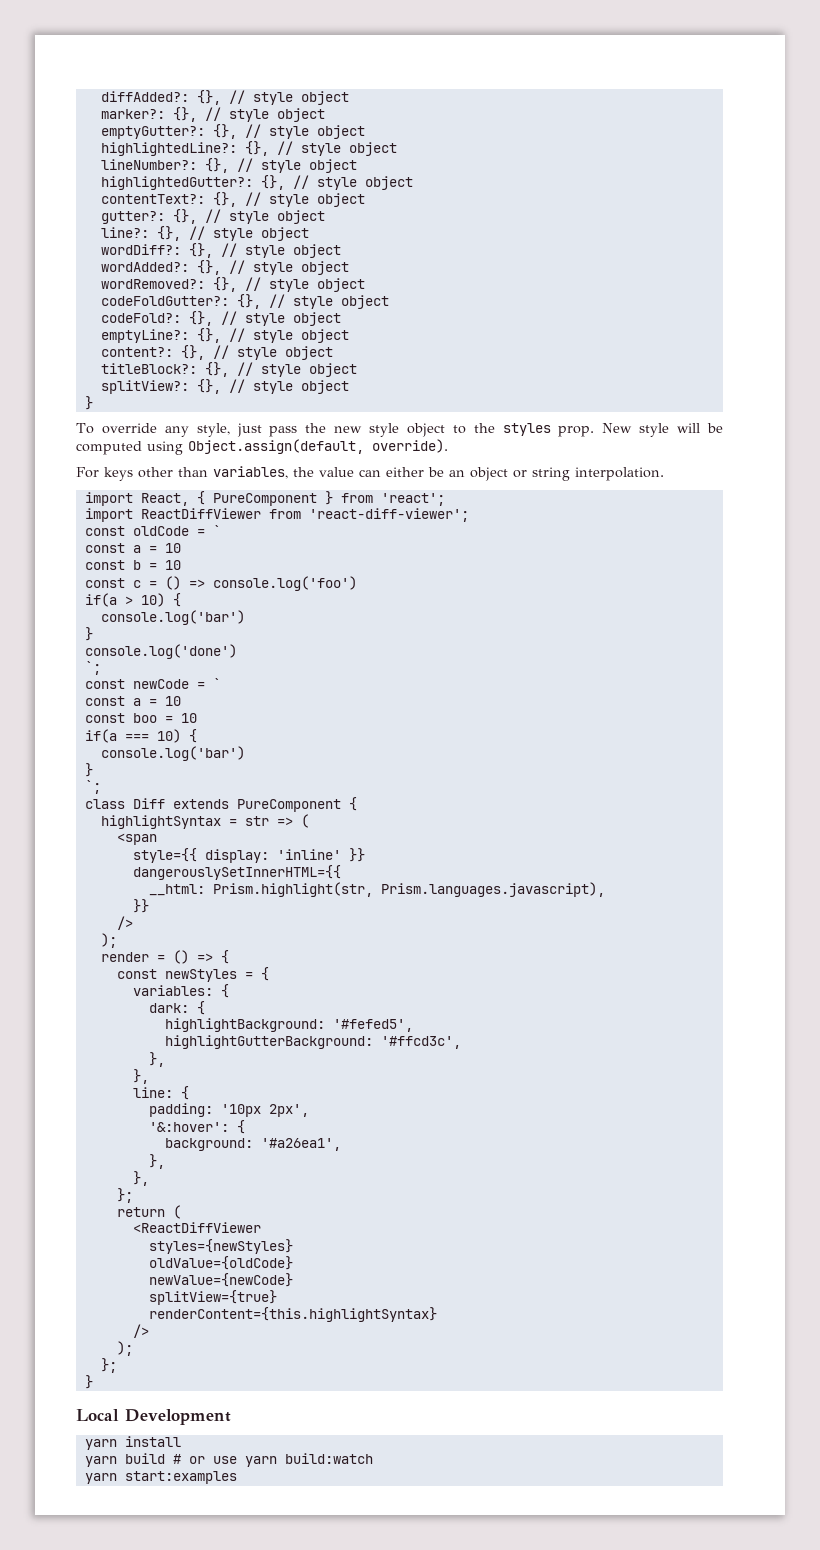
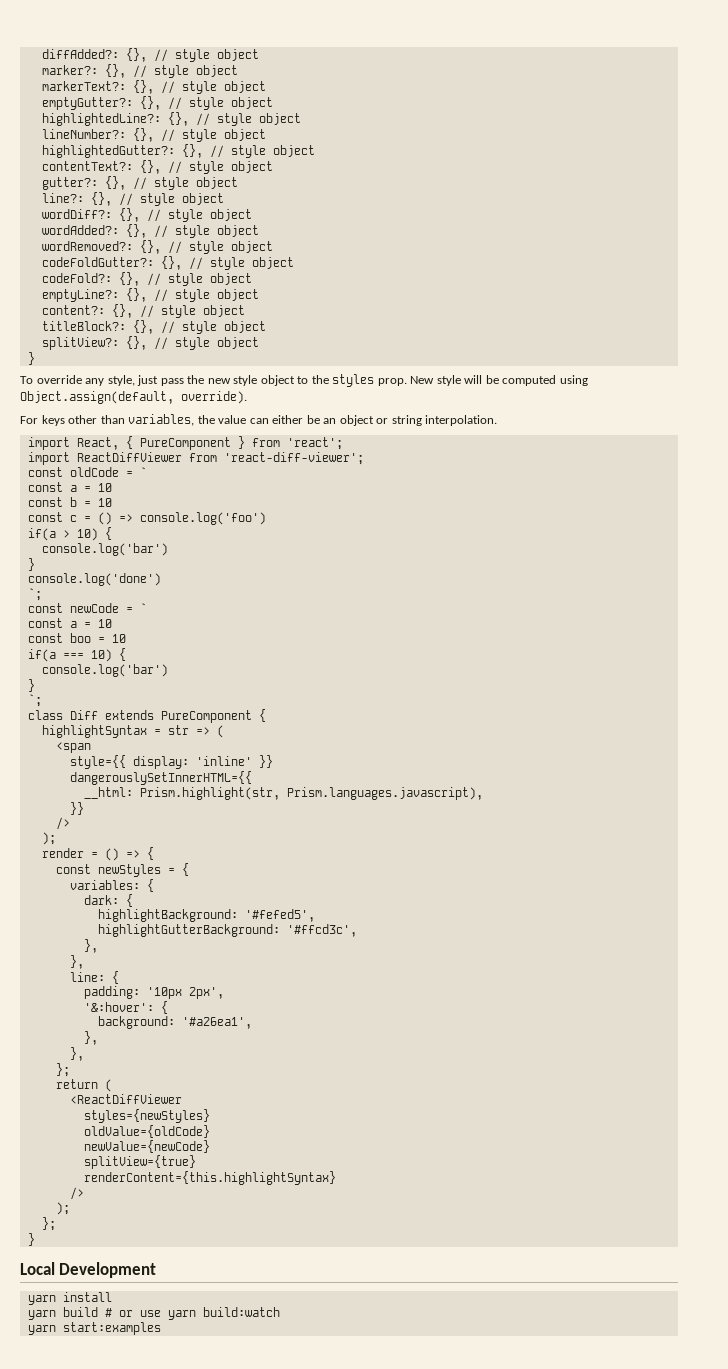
+ markerText?: {}, // style object

